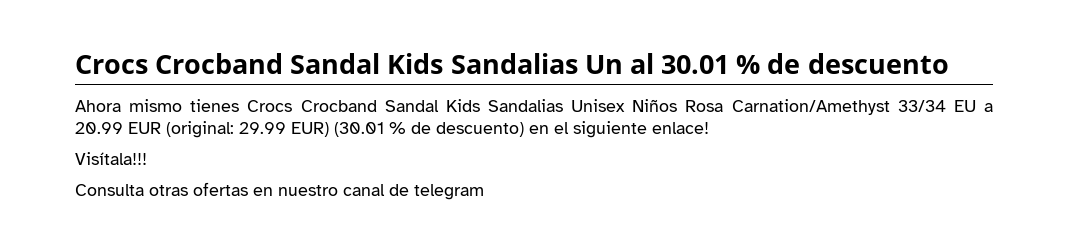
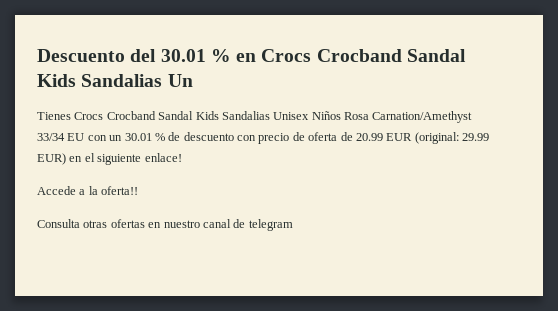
- Crocs Crocband Sandal Kids Sandalias Un al 30.01 % de descuento
- Ahora mismo tienes Crocs Crocband Sandal Kids Sandalias Unisex Niños Rosa Carnation/Amethyst 33/34 EU a 20.99 EUR (original: 29.99 EUR) (30.01 % de descuento) en el siguiente enlace!
+ Descuento del 30.01 % en Crocs Crocband Sandal Kids Sandalias Un
+ Tienes Crocs Crocband Sandal Kids Sandalias Unisex Niños Rosa Carnation/Amethyst 33/34 EU con un 30.01 % de descuento con precio de oferta de 20.99 EUR (original: 29.99 EUR) en el siguiente enlace!
- Visítala!!!
+ Accede a la oferta!!

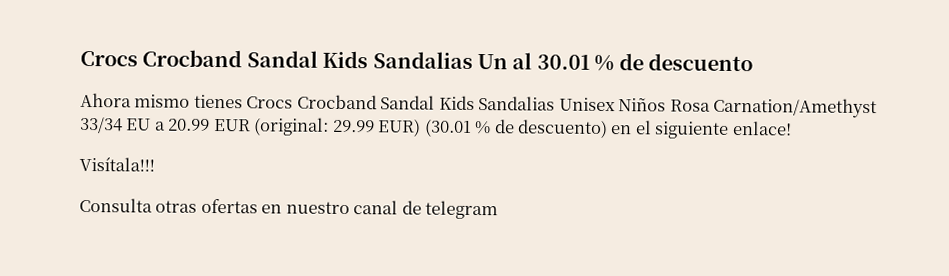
- Descuento del 30.01 % en Crocs Crocband Sandal Kids Sandalias Un
- Tienes Crocs Crocband Sandal Kids Sandalias Unisex Niños Rosa Carnation/Amethyst 33/34 EU con un 30.01 % de descuento con precio de oferta de 20.99 EUR (original: 29.99 EUR) en el siguiente enlace!
+ Crocs Crocband Sandal Kids Sandalias Un al 30.01 % de descuento
+ Ahora mismo tienes Crocs Crocband Sandal Kids Sandalias Unisex Niños Rosa Carnation/Amethyst 33/34 EU a 20.99 EUR (original: 29.99 EUR) (30.01 % de descuento) en el siguiente enlace!
- Accede a la oferta!!
+ Visítala!!!

